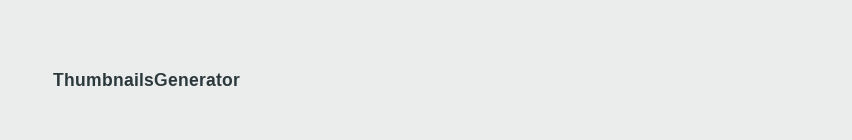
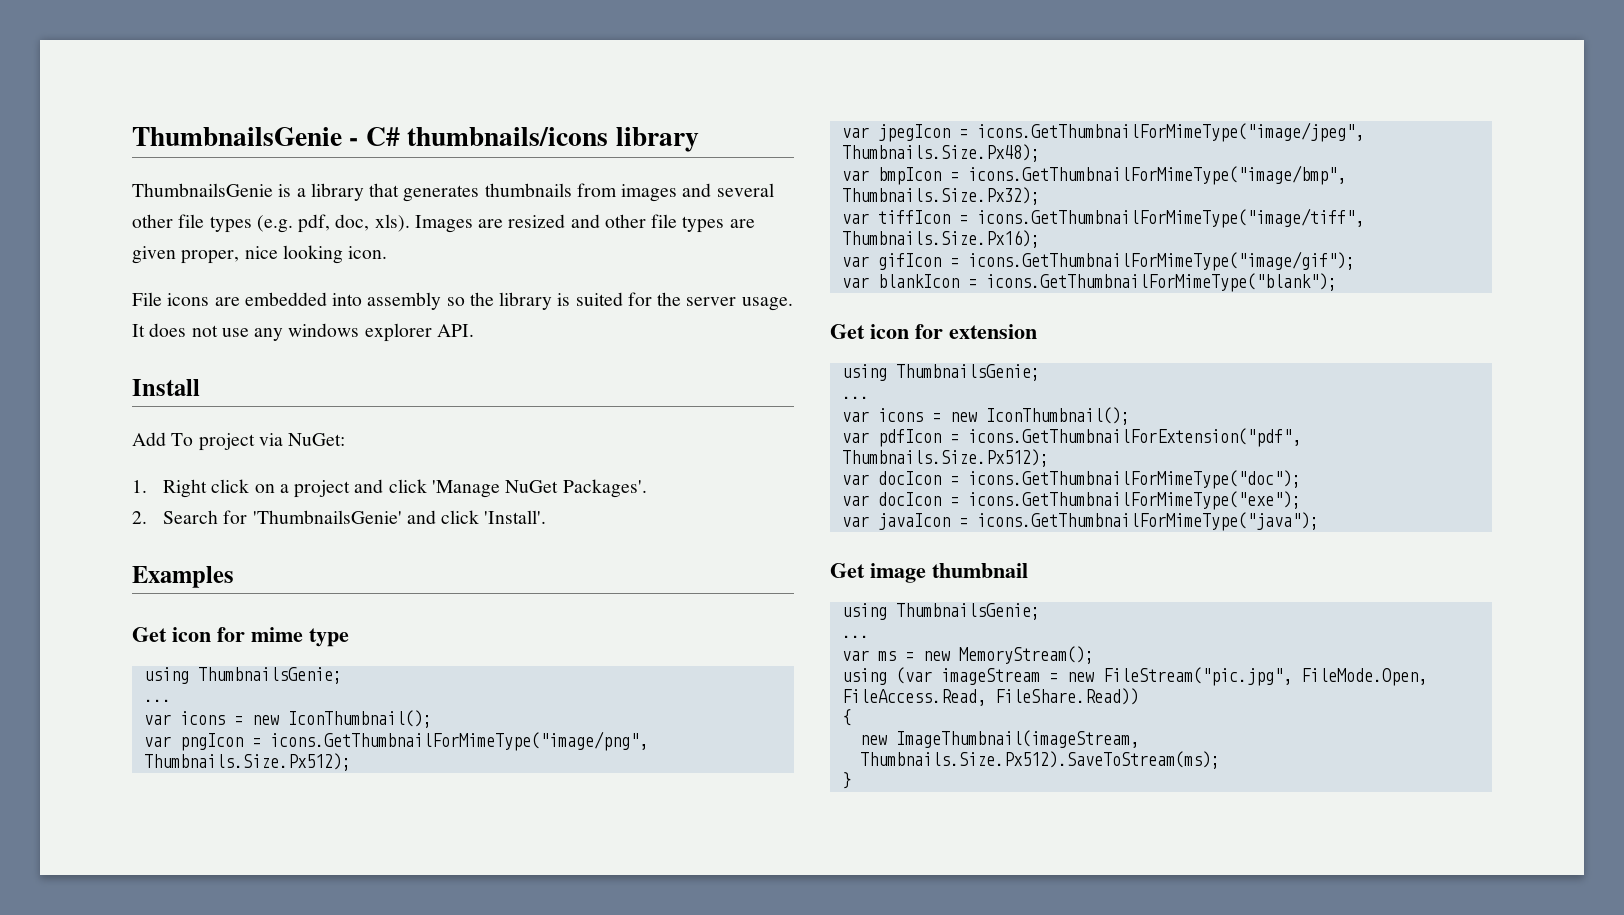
- ThumbnailsGenerator
+ ThumbnailsGenie - C# thumbnails/icons library
+ ThumbnailsGenie is a library that generates thumbnails from images and several other file types (e.g. pdf, doc, xls). Images are resized and other file types are given proper, nice looking icon.
+ File icons are embedded into assembly so the library is suited for the server usage. It does not use any windows explorer API.
+ Install
+ Add To project via NuGet:
+ 1. Right click on a project and click 'Manage NuGet Packages'.
+ 2. Search for 'ThumbnailsGenie' and click 'Install'.
+ Examples
+ Get icon for mime type
+ using ThumbnailsGenie;
+ ...
+ var icons = new IconThumbnail();
+ var pngIcon = icons.GetThumbnailForMimeType("image/png", Thumbnails.Size.Px512);
+ var jpegIcon = icons.GetThumbnailForMimeType("image/jpeg", Thumbnails.Size.Px48);
+ var bmpIcon = icons.GetThumbnailForMimeType("image/bmp", Thumbnails.Size.Px32);
+ var tiffIcon = icons.GetThumbnailForMimeType("image/tiff", Thumbnails.Size.Px16);
+ var gifIcon = icons.GetThumbnailForMimeType("image/gif");
+ var blankIcon = icons.GetThumbnailForMimeType("blank");
+ Get icon for extension
+ using ThumbnailsGenie;
+ ...
+ var icons = new IconThumbnail();
+ var pdfIcon = icons.GetThumbnailForExtension("pdf", Thumbnails.Size.Px512);
+ var docIcon = icons.GetThumbnailForMimeType("doc");
+ var docIcon = icons.GetThumbnailForMimeType("exe");
+ var javaIcon = icons.GetThumbnailForMimeType("java");
+ Get image thumbnail
+ using ThumbnailsGenie;
+ ...
+ var ms = new MemoryStream();
+ using (var imageStream = new FileStream("pic.jpg", FileMode.Open, FileAccess.Read, FileShare.Read))
+ {
+ new ImageThumbnail(imageStream, Thumbnails.Size.Px512).SaveToStream(ms);
+ }

